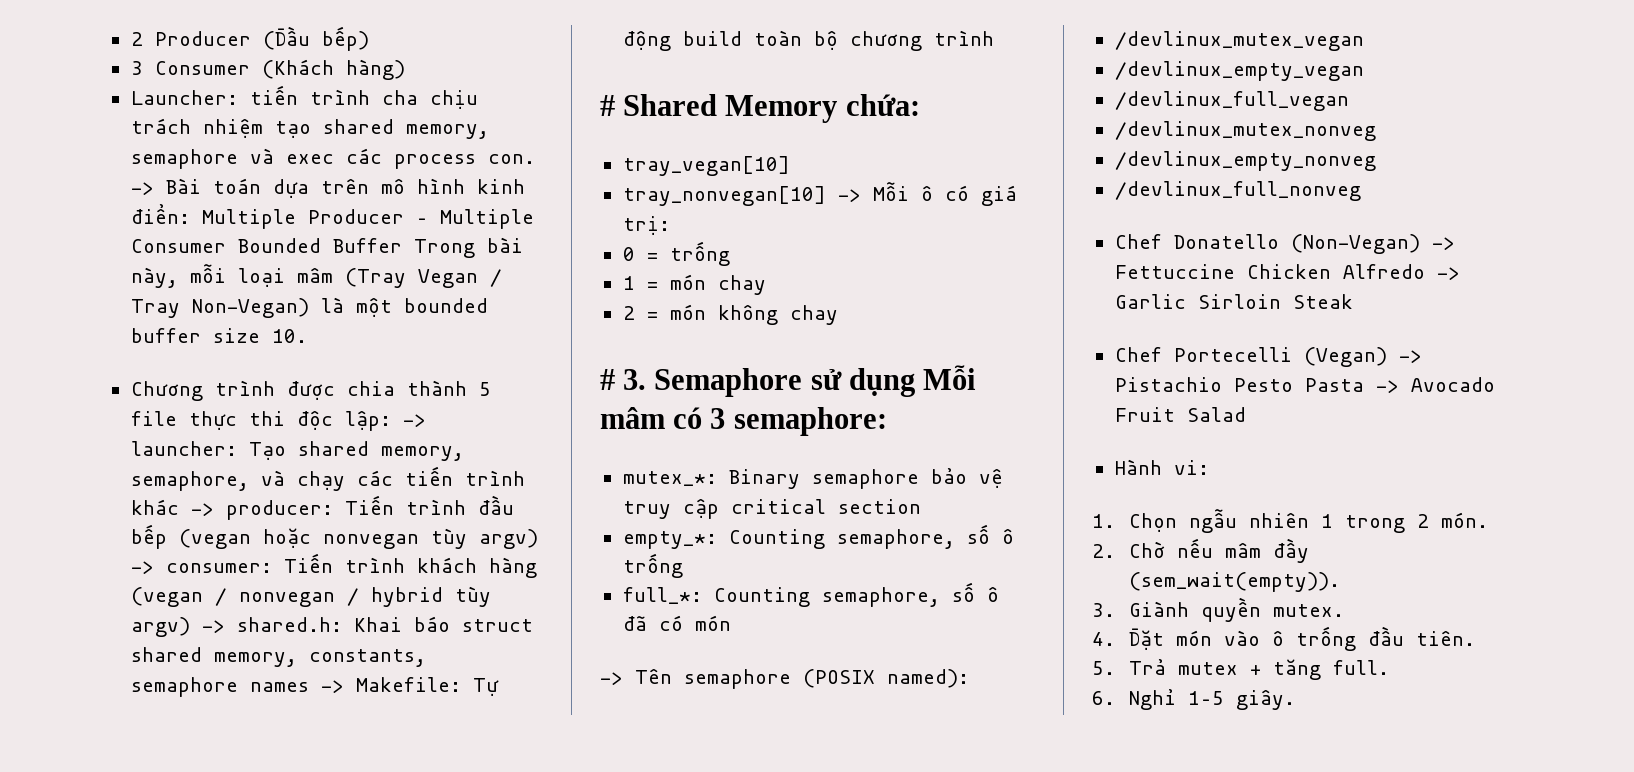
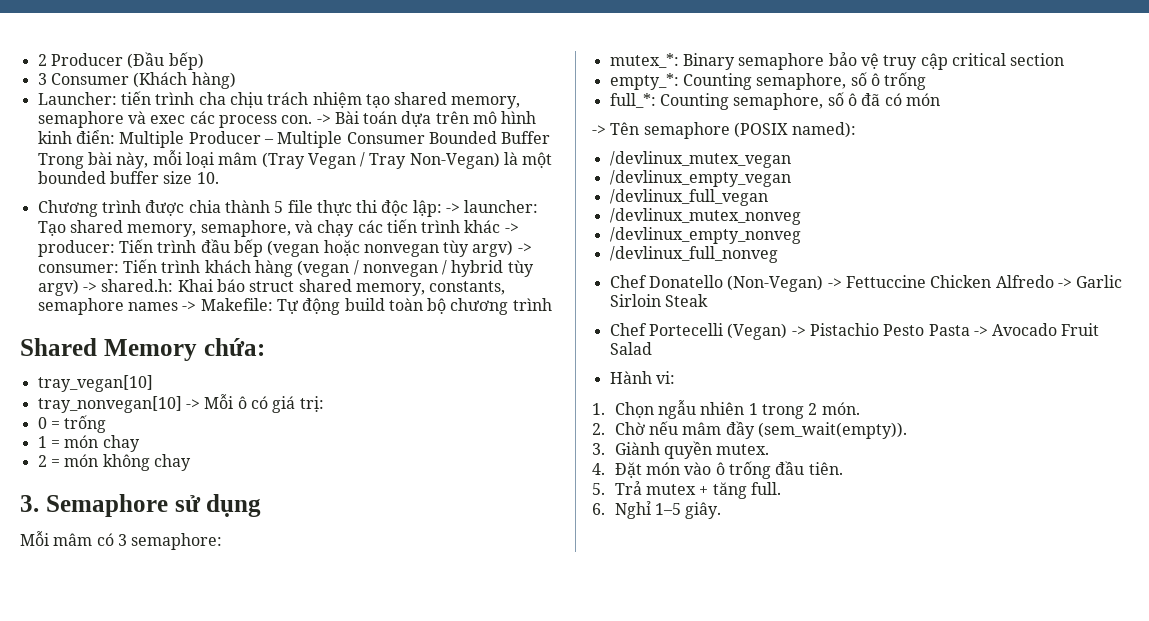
- # Shared Memory chứa:
+ Shared Memory chứa:
- # 3. Semaphore sử dụng Mỗi mâm có 3 semaphore:
+ 3. Semaphore sử dụng
+ Mỗi mâm có 3 semaphore:

